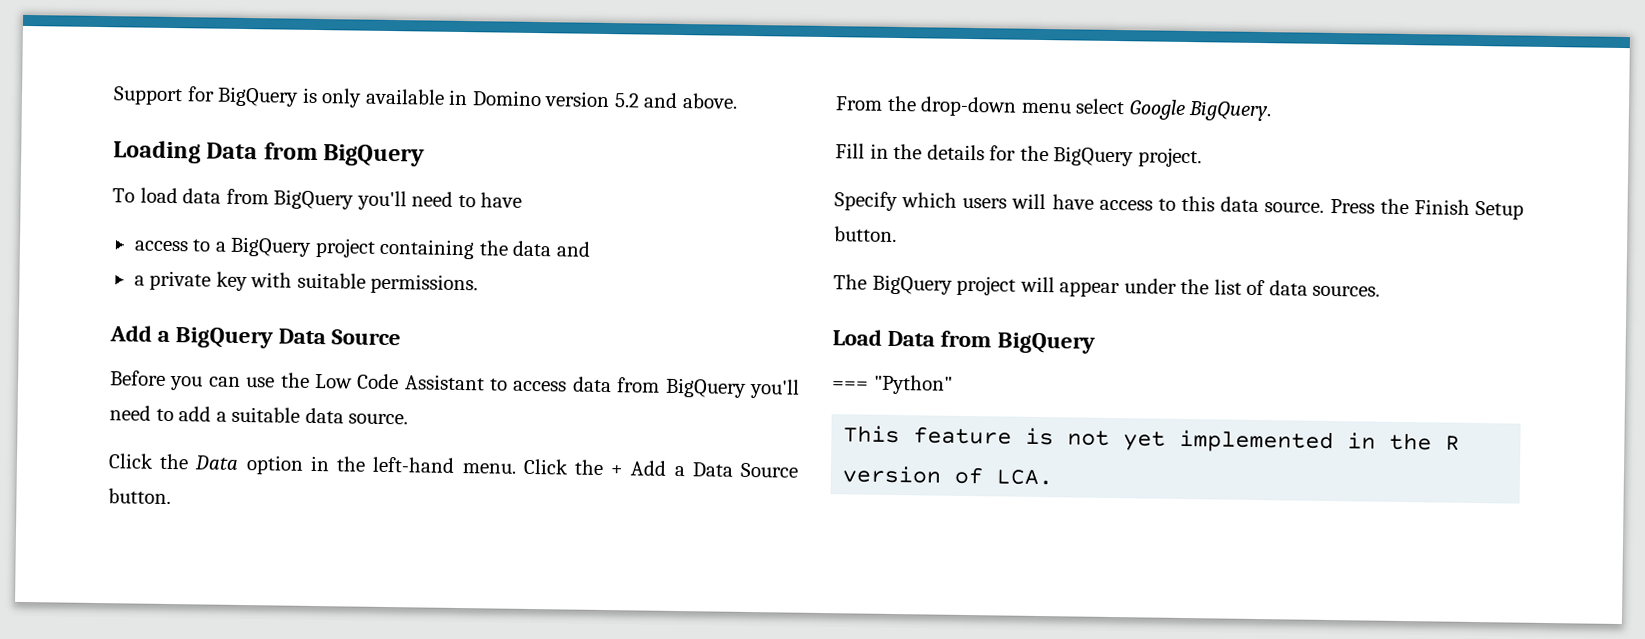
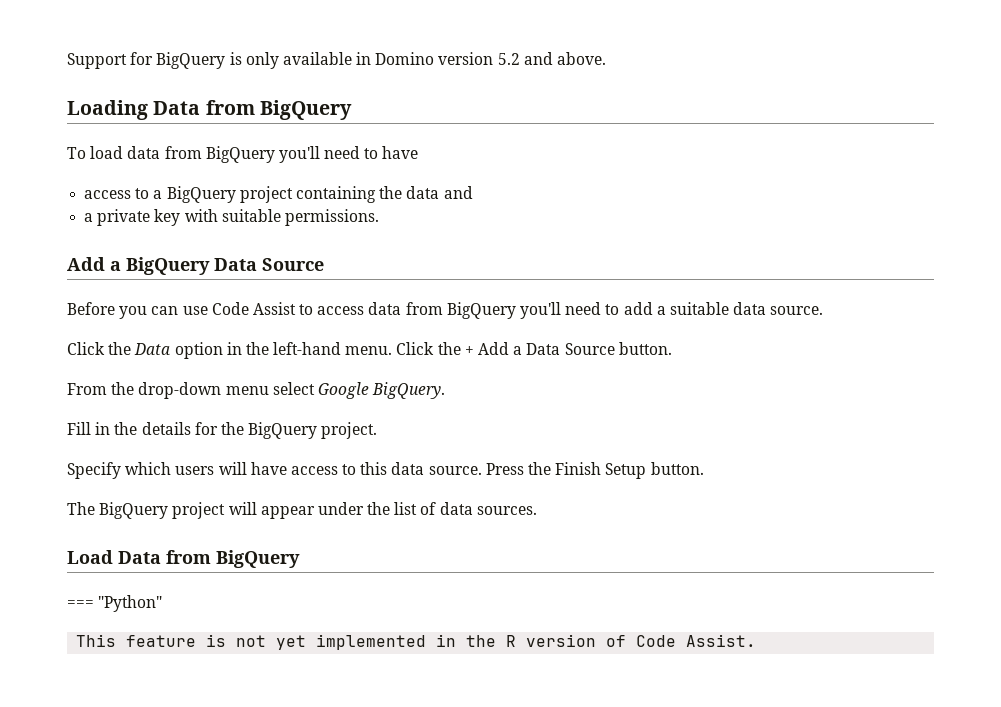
- Before you can use the Low Code Assistant to access data from BigQuery you'll need to add a suitable data source.
+ Before you can use Code Assist to access data from BigQuery you'll need to add a suitable data source.
- This feature is not yet implemented in the R version of LCA.
+ This feature is not yet implemented in the R version of Code Assist.

